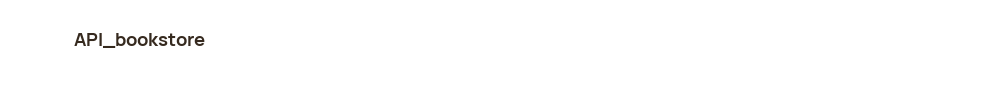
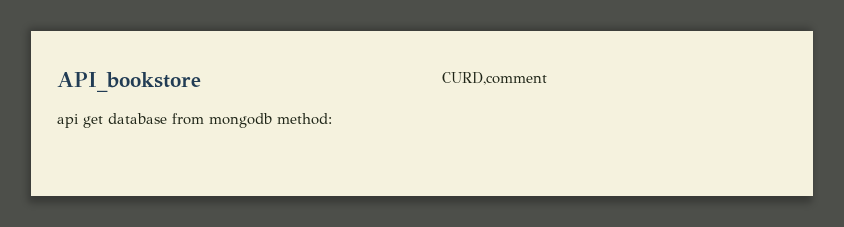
+ api get database from mongodb method: CURD,comment

